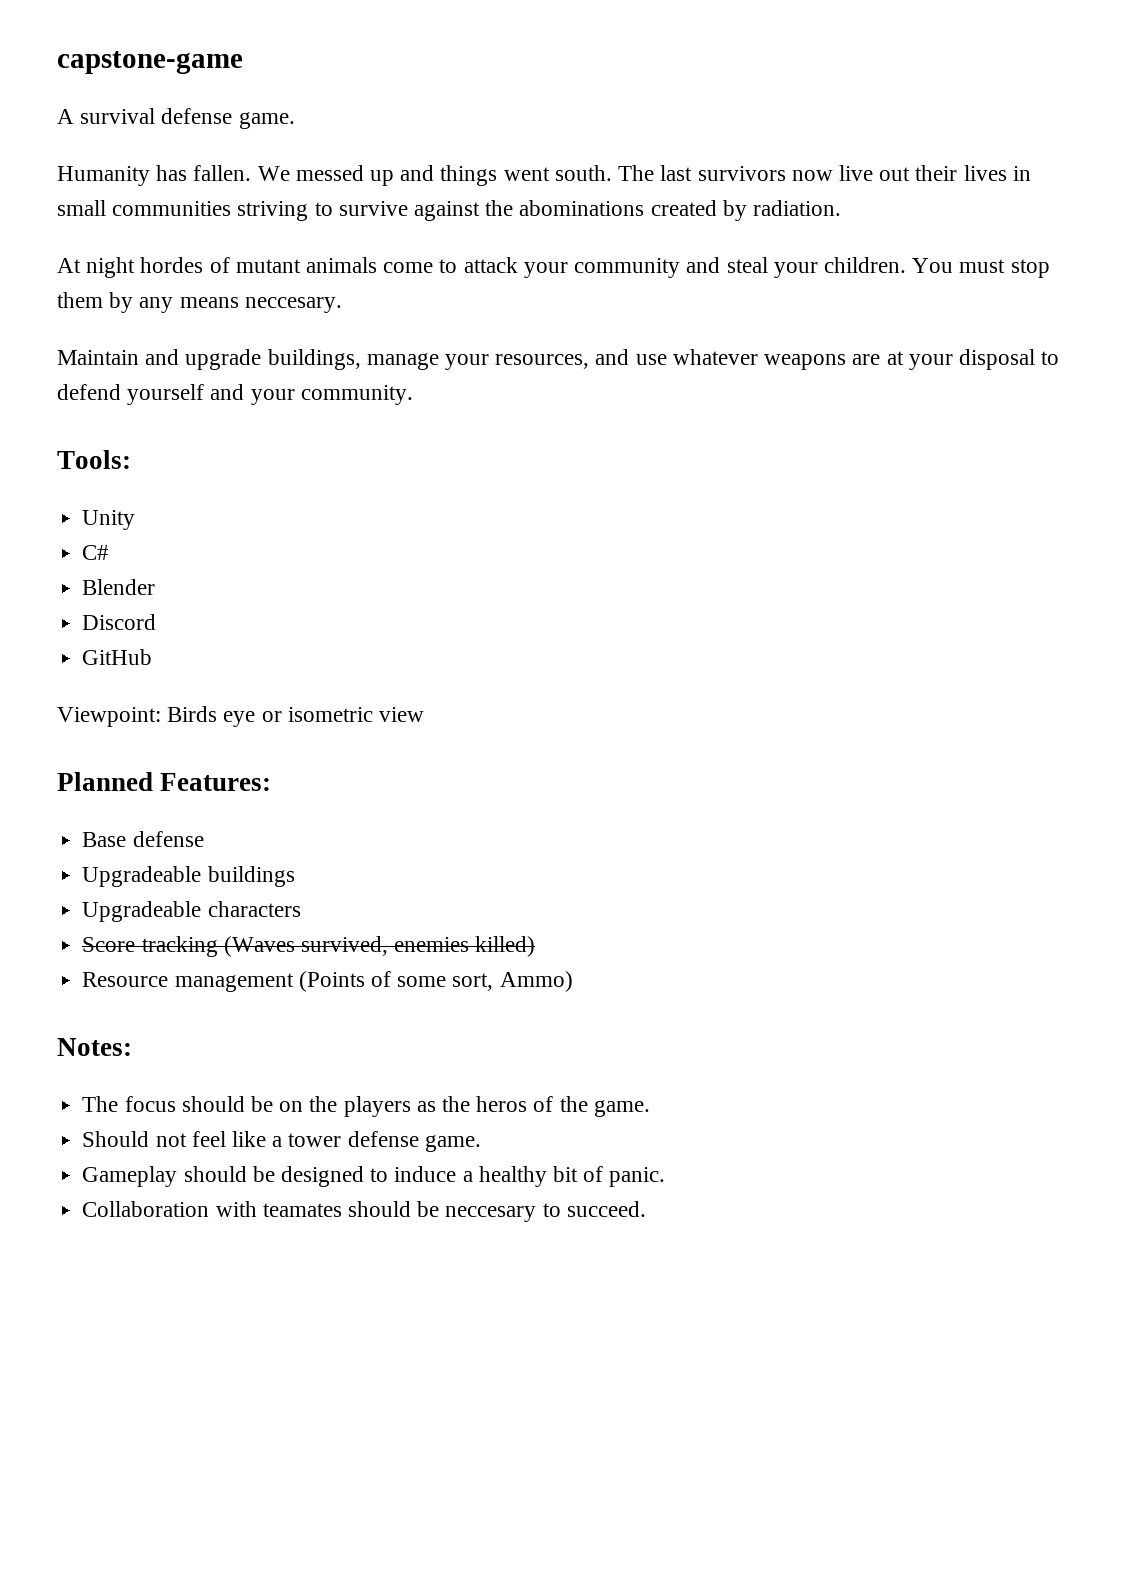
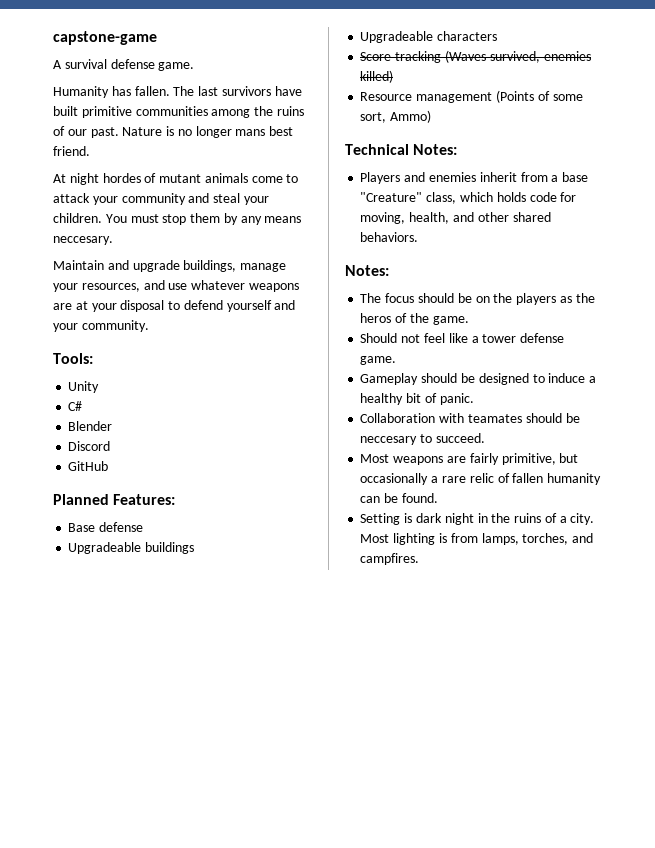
- We messed up and things went south. The last survivors now live out their lives in small communities striving to survive against the abominations created by radiation.
+ The last survivors have built primitive communities among the ruins of our past. Nature is no longer mans best friend.
- Viewpoint: Birds eye or isometric view
+ Technical Notes:
+ Players and enemies inherit from a base "Creature" class, which holds code for moving, health, and other shared behaviors.
+ Most weapons are fairly primitive, but occasionally a rare relic of fallen humanity can be found.
+ Setting is dark night in the ruins of a city. Most lighting is from lamps, torches, and campfires.

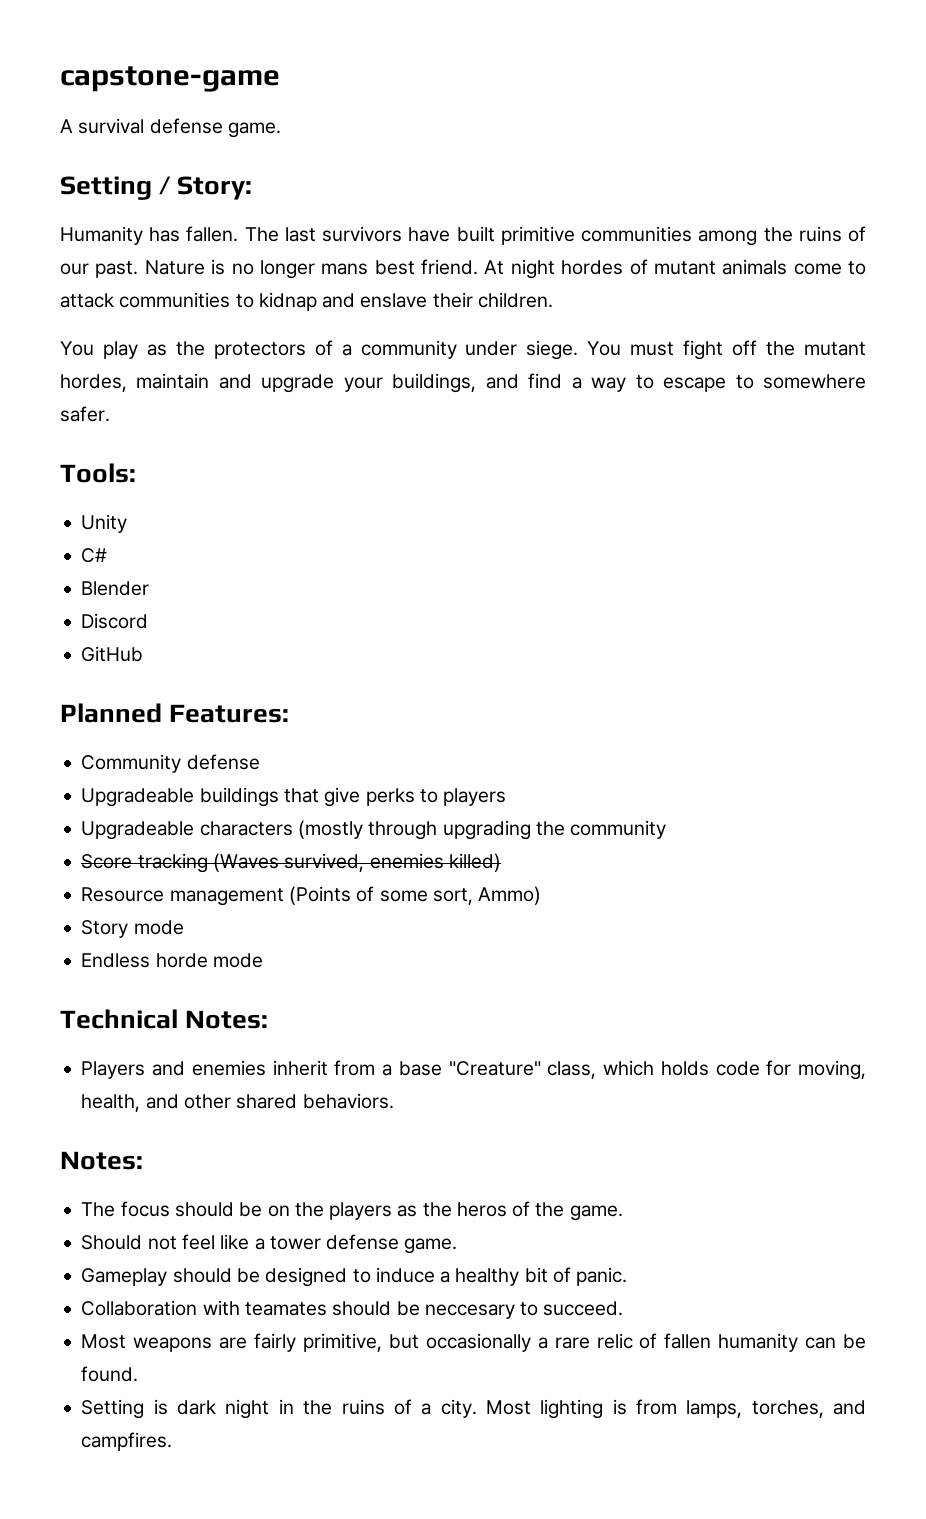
+ Setting / Story:
- Nature is no longer mans best friend.
- At night hordes of mutant animals come to attack your community and steal your children. You must stop them by any means neccesary.
- Maintain and upgrade buildings, manage your resources, and use whatever weapons are at your disposal to defend yourself and your community.
+ Nature is no longer mans best friend. At night hordes of mutant animals come to attack communities to kidnap and enslave their children.
+ You play as the protectors of a community under siege. You must fight off the mutant hordes, maintain and upgrade your buildings, and find a way to escape to somewhere safer.
- Base defense
+ Community defense
- Upgradeable buildings
- Upgradeable characters
+ Upgradeable buildings that give perks to players
+ Upgradeable characters (mostly through upgrading the community
+ Story mode
+ Endless horde mode

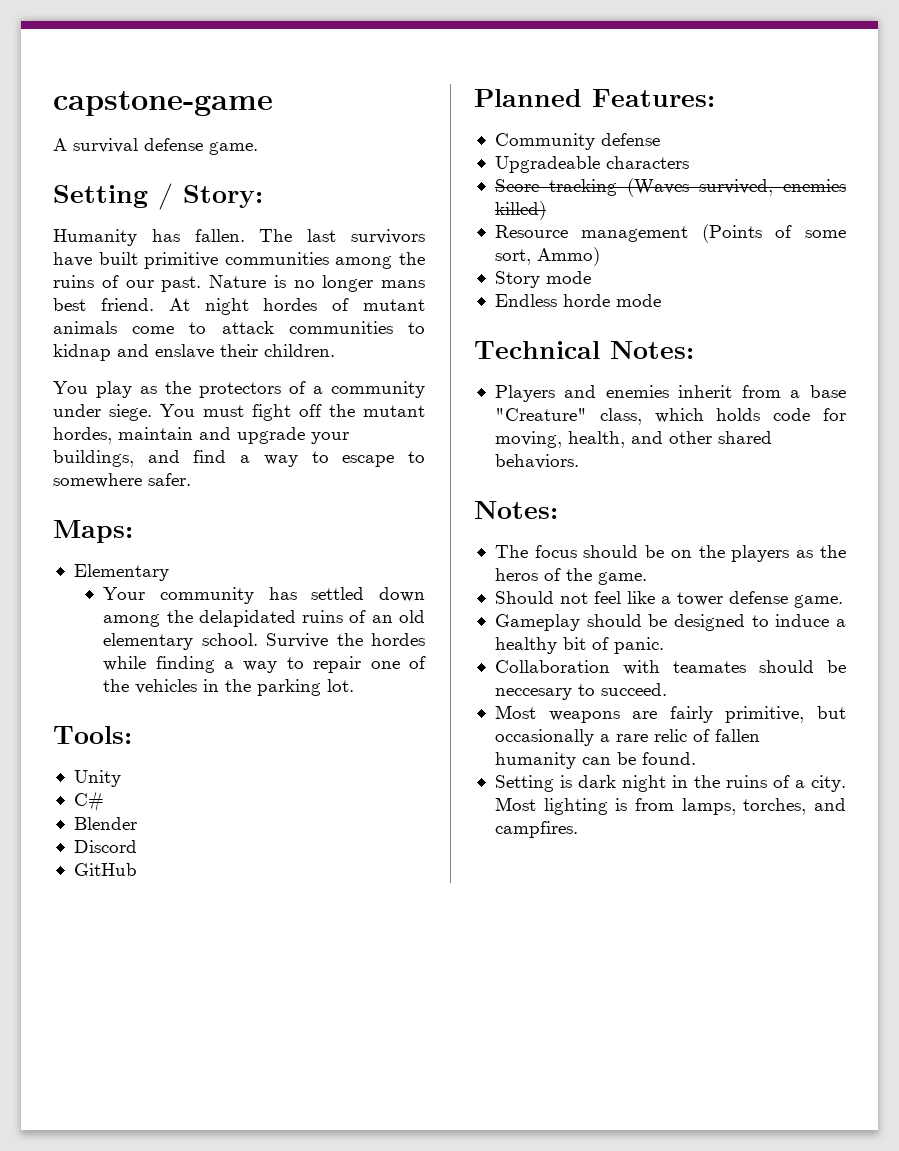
+ Maps:
+ Elementary
+ Your community has settled down among the delapidated ruins of an old elementary school. Survive the hordes while finding a way to repair one of the vehicles in the parking lot.
- Upgradeable buildings that give perks to players
- Upgradeable characters (mostly through upgrading the community
+ Upgradeable characters

